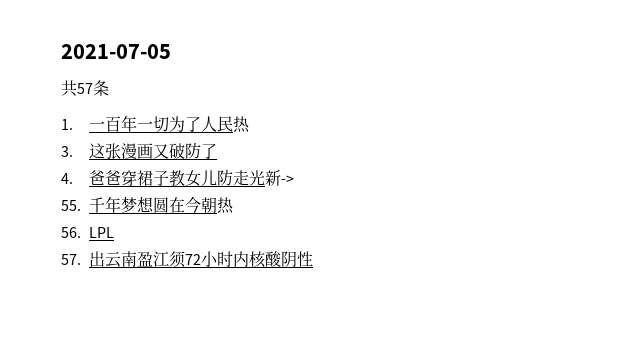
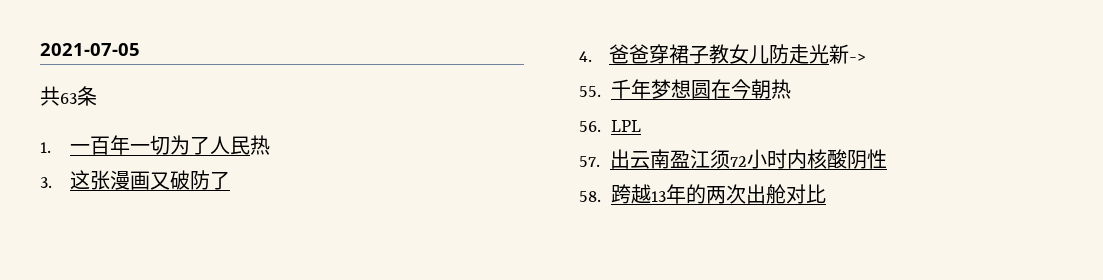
- 共57条
+ 共63条
+ 58.跨越13年的两次出舱对比

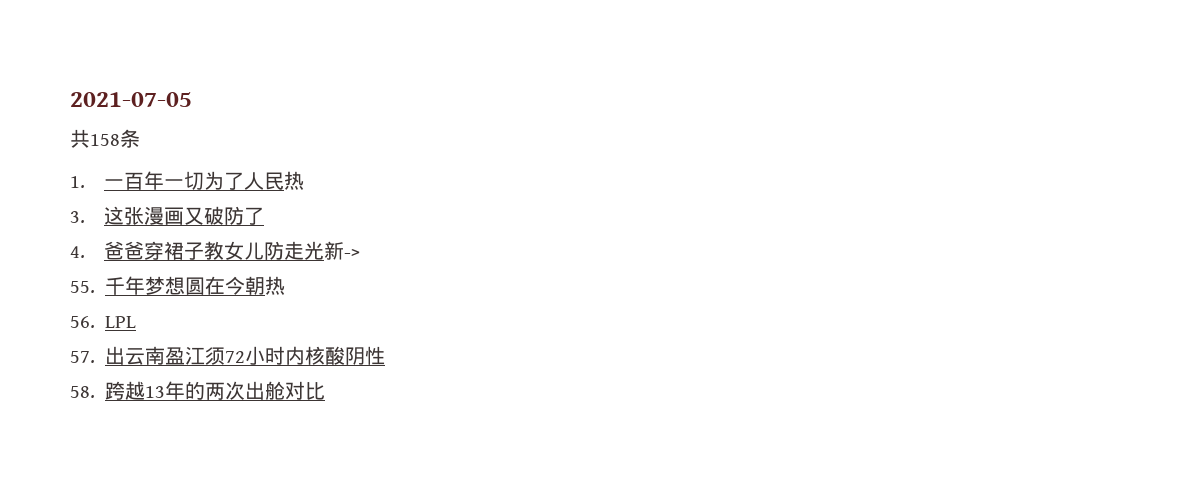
- 共63条
+ 共158条

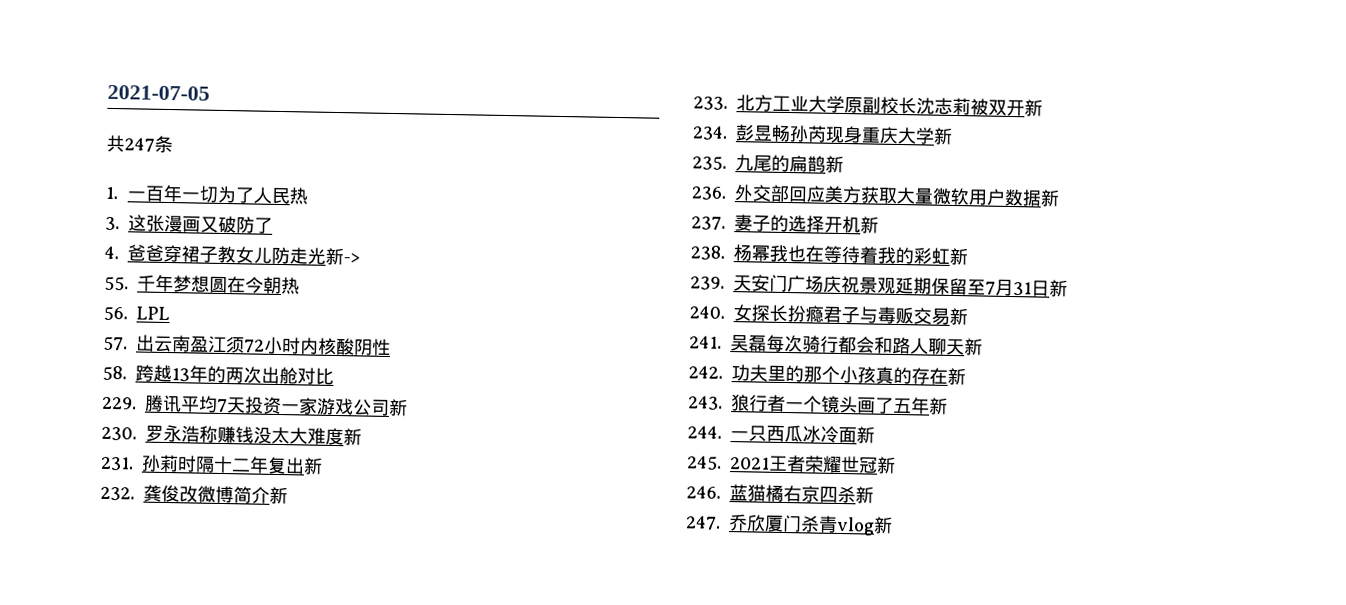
- 共158条
+ 共247条
+ 229.腾讯平均7天投资一家游戏公司新
+ 230.罗永浩称赚钱没太大难度新
+ 231.孙莉时隔十二年复出新
+ 232.龚俊改微博简介新
+ 233.北方工业大学原副校长沈志莉被双开新
+ 234.彭昱畅孙芮现身重庆大学新
+ 235.九尾的扁鹊新
+ 236.外交部回应美方获取大量微软用户数据新
+ 237.妻子的选择开机新
+ 238.杨幂我也在等待着我的彩虹新
+ 239.天安门广场庆祝景观延期保留至7月31日新
+ 240.女探长扮瘾君子与毒贩交易新
+ 241.吴磊每次骑行都会和路人聊天新
+ 242.功夫里的那个小孩真的存在新
+ 243.狼行者一个镜头画了五年新
+ 244.一只西瓜冰冷面新
+ 245. 2021王者荣耀世冠新
+ 246.蓝猫橘右京四杀新
+ 247.乔欣厦门杀青vlog新

